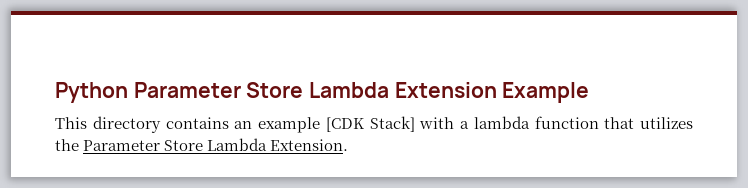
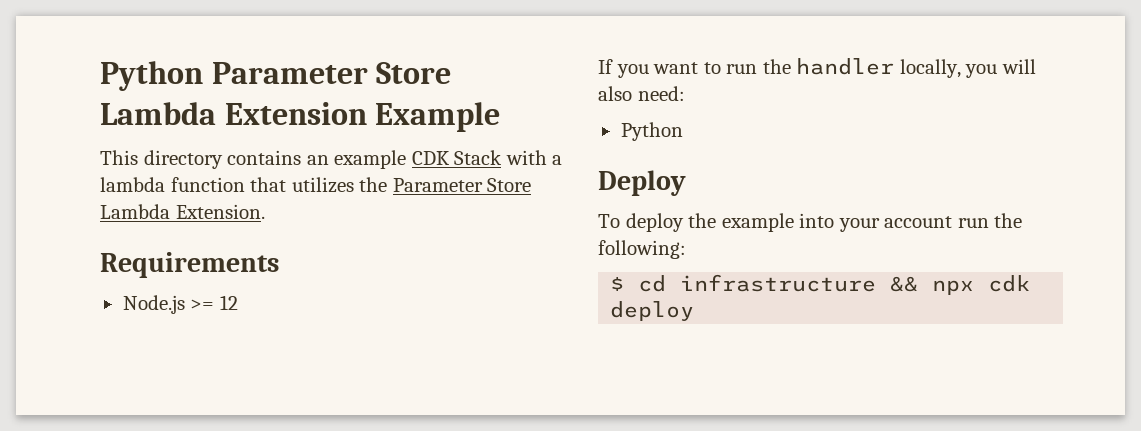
- This directory contains an example [CDK Stack] with a lambda function that utilizes the Parameter Store Lambda Extension.
+ This directory contains an example CDK Stack with a lambda function that utilizes the Parameter Store Lambda Extension.
+ Requirements
+ Node.js >= 12
+ If you want to run the handler locally, you will also need:
+ Python
+ Deploy
+ To deploy the example into your account run the following:
+ $ cd infrastructure && npx cdk deploy

